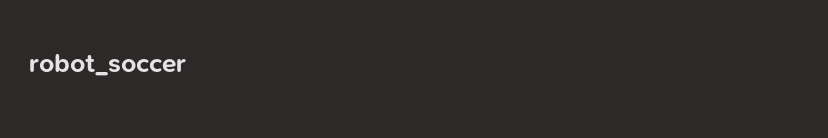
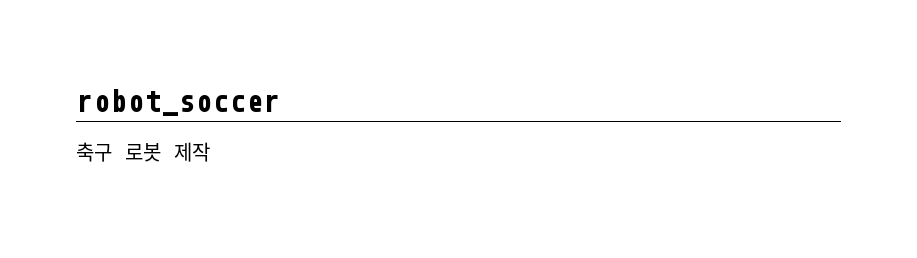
+ 축구 로봇 제작

